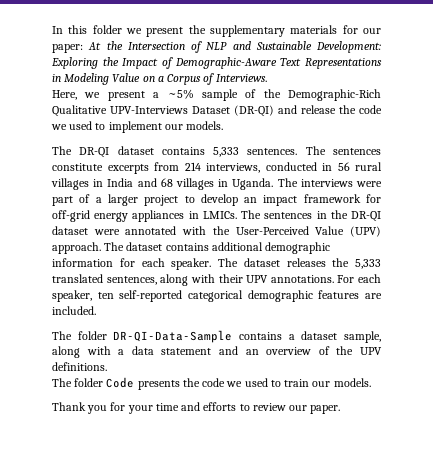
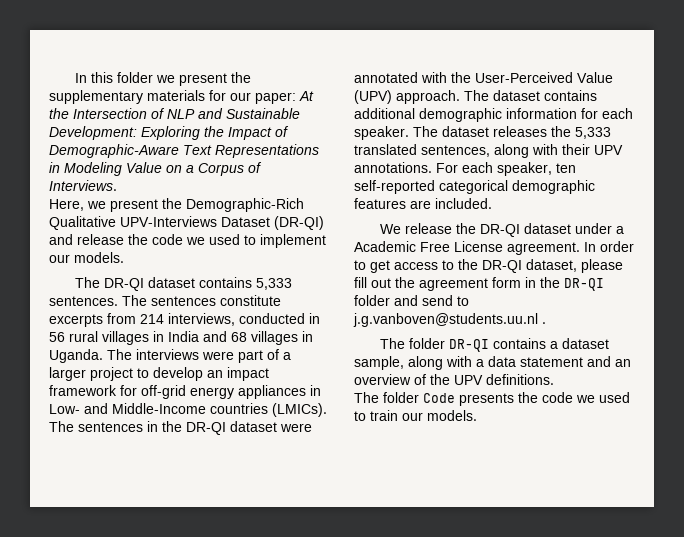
- Here, we present a ~5% sample of the Demographic-Rich Qualitative UPV-Interviews Dataset (DR-QI) and release the code we used to implement our models.
+ Here, we present the Demographic-Rich Qualitative UPV-Interviews Dataset (DR-QI) and release the code we used to implement our models.
- The interviews were part of a larger project to develop an impact framework for off-grid energy appliances in LMICs.
+ The interviews were part of a larger project to develop an impact framework for off-grid energy appliances in Low- and Middle-Income countries (LMICs).
- The folder DR-QI-Data-Sample contains a dataset sample, along with a data statement and an overview of the UPV definitions.
+ We release the DR-QI dataset under a Academic Free License agreement. In order to get access to the DR-QI dataset, please fill out the agreement form in the DR-QI folder and send to j.g.vanboven@students.uu.nl .
+ The folder DR-QI contains a dataset sample, along with a data statement and an overview of the UPV definitions.
- Thank you for your time and efforts to review our paper.

